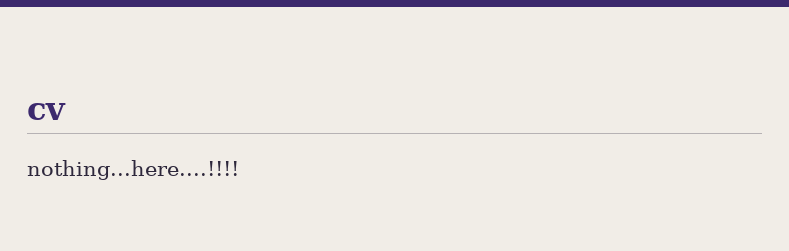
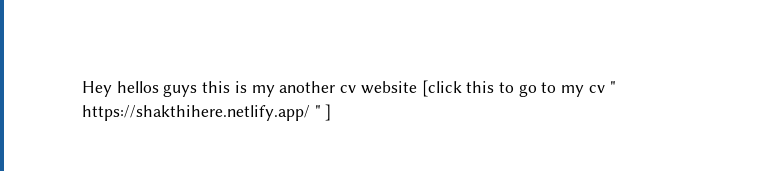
- cv
- nothing...here....!!!!
+ Hey hellos guys this is my another cv website [click this to go to my cv " https://shakthihere.netlify.app/ " ]

